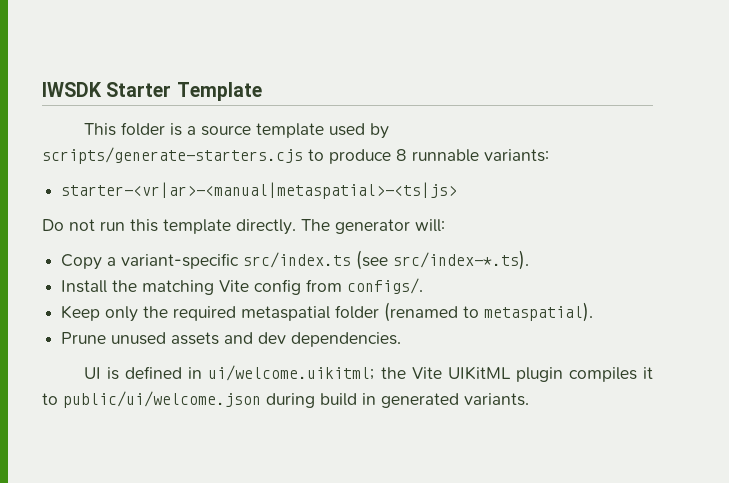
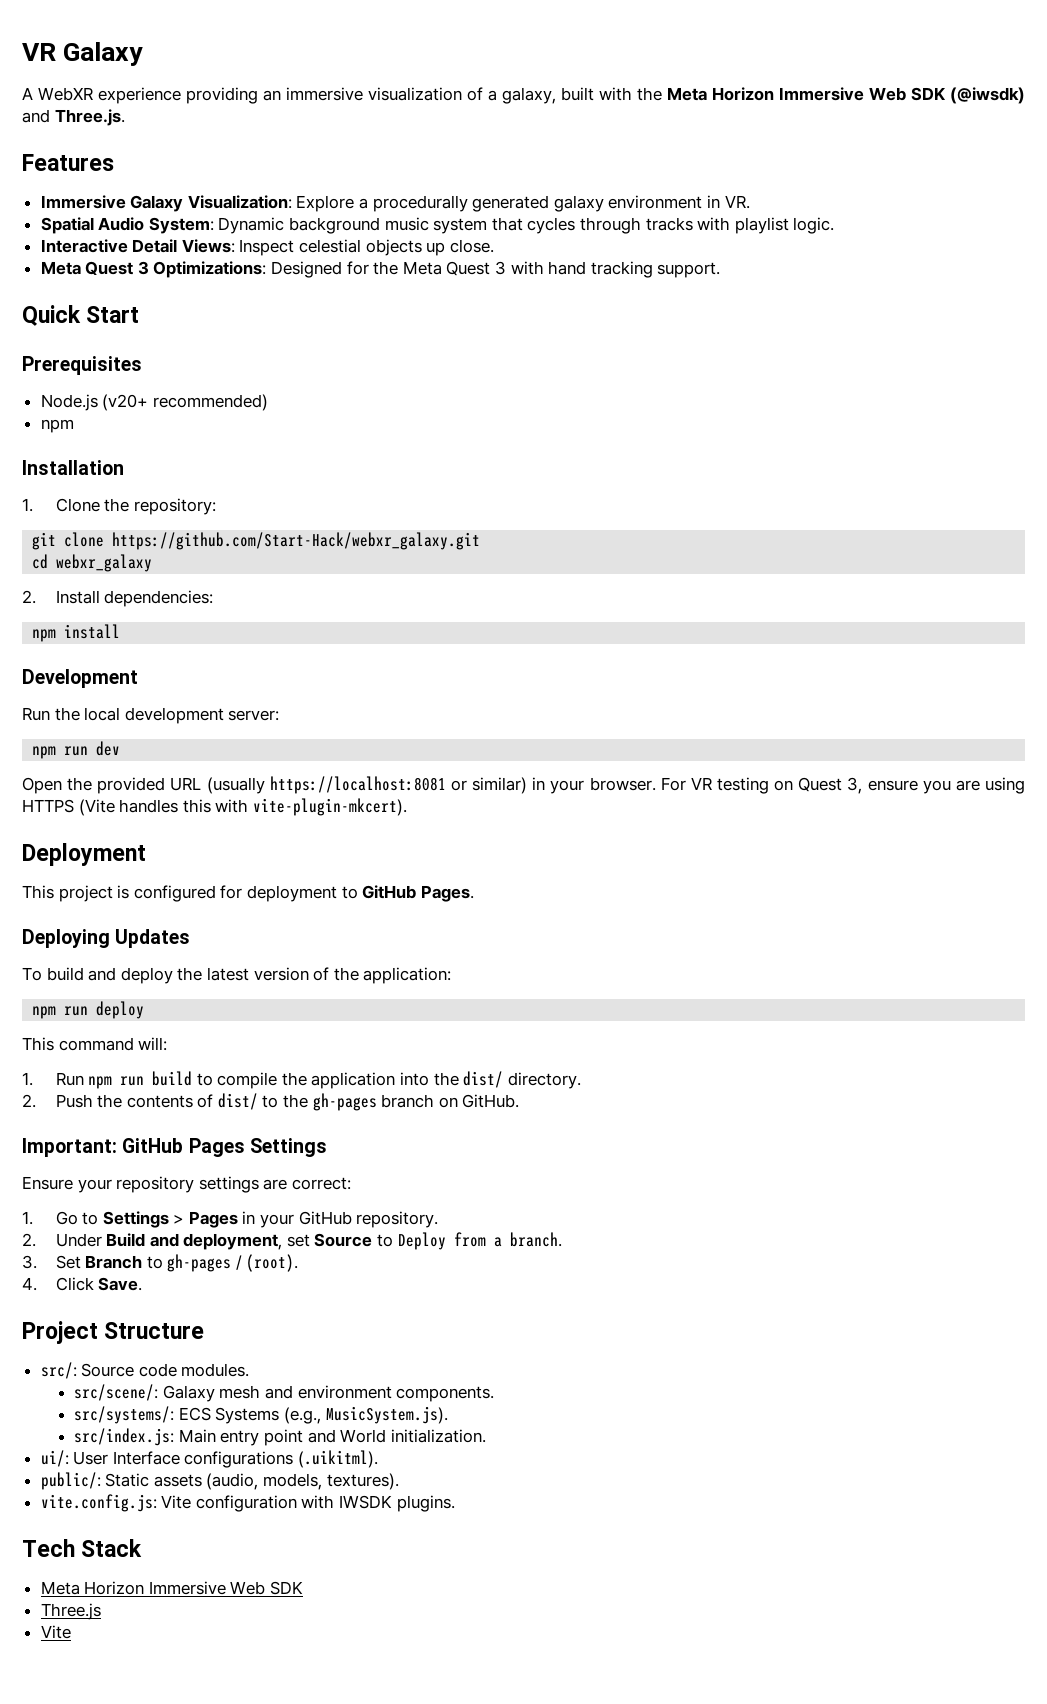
- IWSDK Starter Template
- This folder is a source template used by scripts/generate-starters.cjs to produce 8 runnable variants:
- starter-<vr|ar>-<manual|metaspatial>-<ts|js>
- Do not run this template directly. The generator will:
- Copy a variant-specific src/index.ts (see src/index-*.ts).
- Install the matching Vite config from configs/.
- Keep only the required metaspatial folder (renamed to metaspatial).
- Prune unused assets and dev dependencies.
- UI is defined in ui/welcome.uikitml; the Vite UIKitML plugin compiles it to public/ui/welcome.json during build in generated variants.
+ VR Galaxy
+ A WebXR experience providing an immersive visualization of a galaxy, built with the Meta Horizon Immersive Web SDK (@iwsdk) and Three.js.
+ Features
+ Immersive Galaxy Visualization: Explore a procedurally generated galaxy environment in VR.
+ Spatial Audio System: Dynamic background music system that cycles through tracks with playlist logic.
+ Interactive Detail Views: Inspect celestial objects up close.
+ Meta Quest 3 Optimizations: Designed for the Meta Quest 3 with hand tracking support.
+ Quick Start
+ Prerequisites
+ Node.js (v20+ recommended)
+ npm
+ Installation
+ 1. Clone the repository:
+ git clone https://github.com/Start-Hack/webxr_galaxy.git
+ cd webxr_galaxy
+ 2. Install dependencies:
+ npm install
+ Development
+ Run the local development server:
+ npm run dev
+ Open the provided URL (usually https://localhost:8081 or similar) in your browser. For VR testing on Quest 3, ensure you are using HTTPS (Vite handles this with vite-plugin-mkcert).
+ Deployment
+ This project is configured for deployment to GitHub Pages.
+ Deploying Updates
+ To build and deploy the latest version of the application:
+ npm run deploy
+ This command will:
+ 1. Run npm run build to compile the application into the dist/ directory.
+ 2. Push the contents of dist/ to the gh-pages branch on GitHub.
+ Important: GitHub Pages Settings
+ Ensure your repository settings are correct:
+ 1. Go to Settings > Pages in your GitHub repository.
+ 2. Under Build and deployment, set Source to Deploy from a branch.
+ 3. Set Branch to gh-pages / (root).
+ 4. Click Save.
+ Project Structure
+ src/: Source code modules.
+ src/scene/: Galaxy mesh and environment components.
+ src/systems/: ECS Systems (e.g., MusicSystem.js).
+ src/index.js: Main entry point and World initialization.
+ ui/: User Interface configurations (.uikitml).
+ public/: Static assets (audio, models, textures).
+ vite.config.js: Vite configuration with IWSDK plugins.
+ Tech Stack
+ Meta Horizon Immersive Web SDK
+ Three.js
+ Vite

